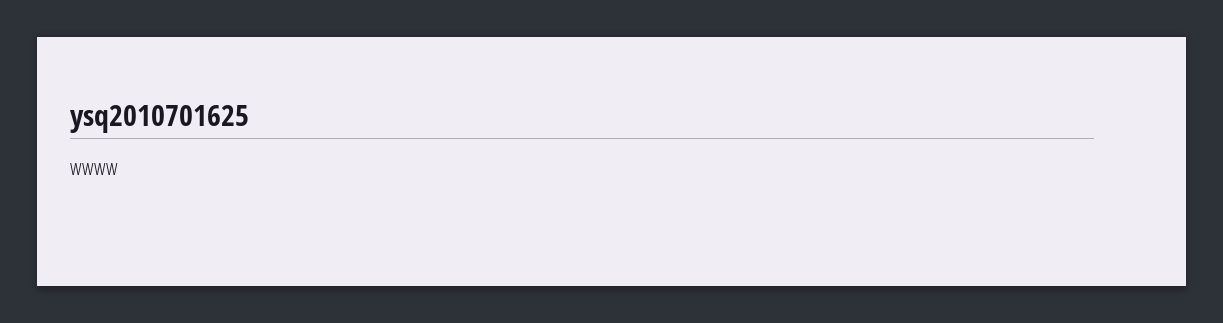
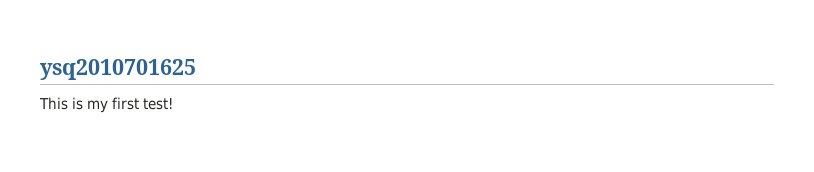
- wwww
+ This is my first test!

